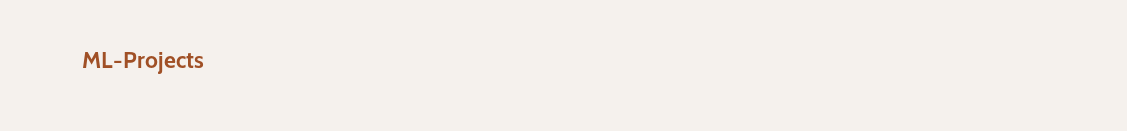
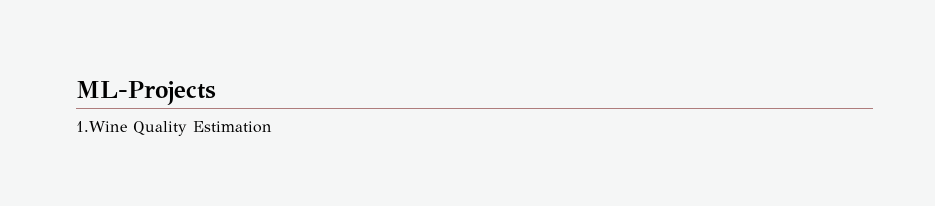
+ 1.Wine Quality Estimation

